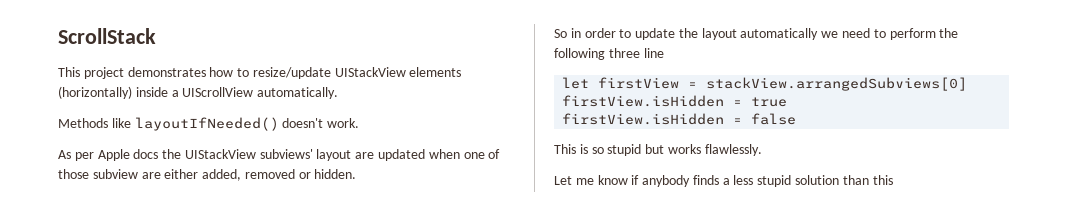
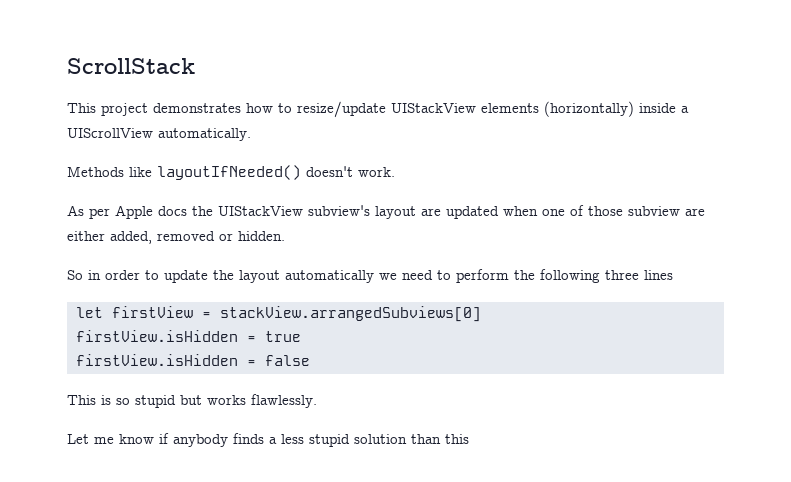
- As per Apple docs the UIStackView subviews' layout are updated when one of those subview are either added, removed or hidden.
+ As per Apple docs the UIStackView subview's layout are updated when one of those subview are either added, removed or hidden.
- So in order to update the layout automatically we need to perform the following three line
+ So in order to update the layout automatically we need to perform the following three lines

